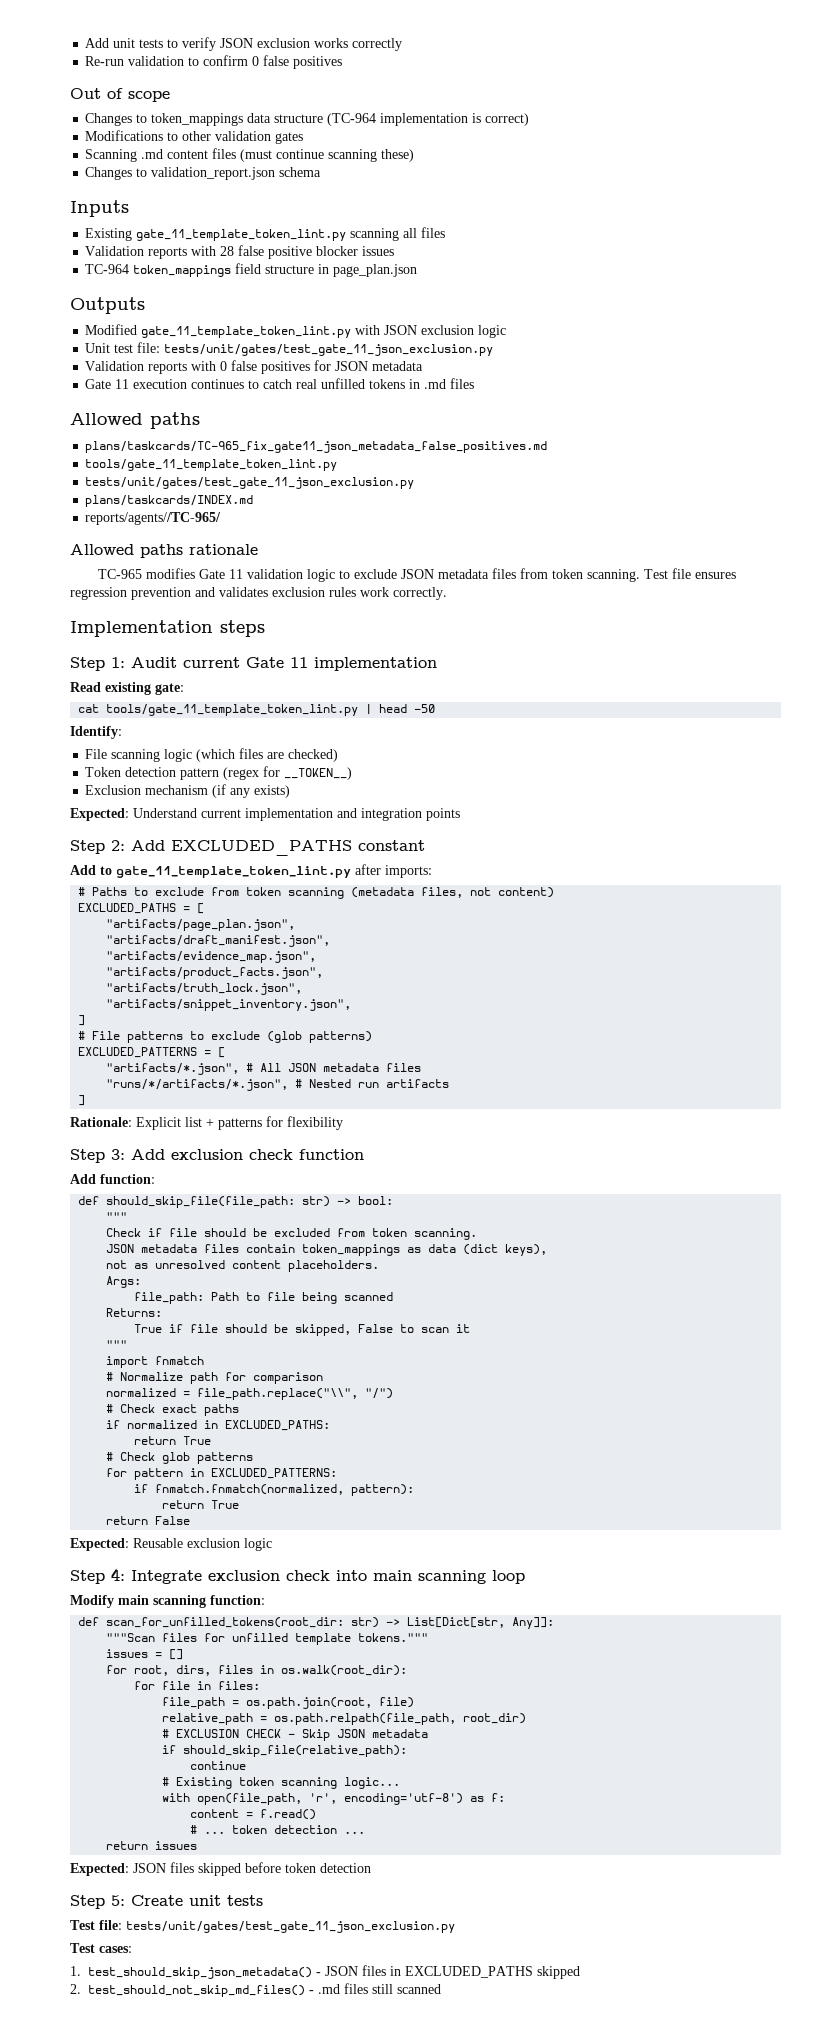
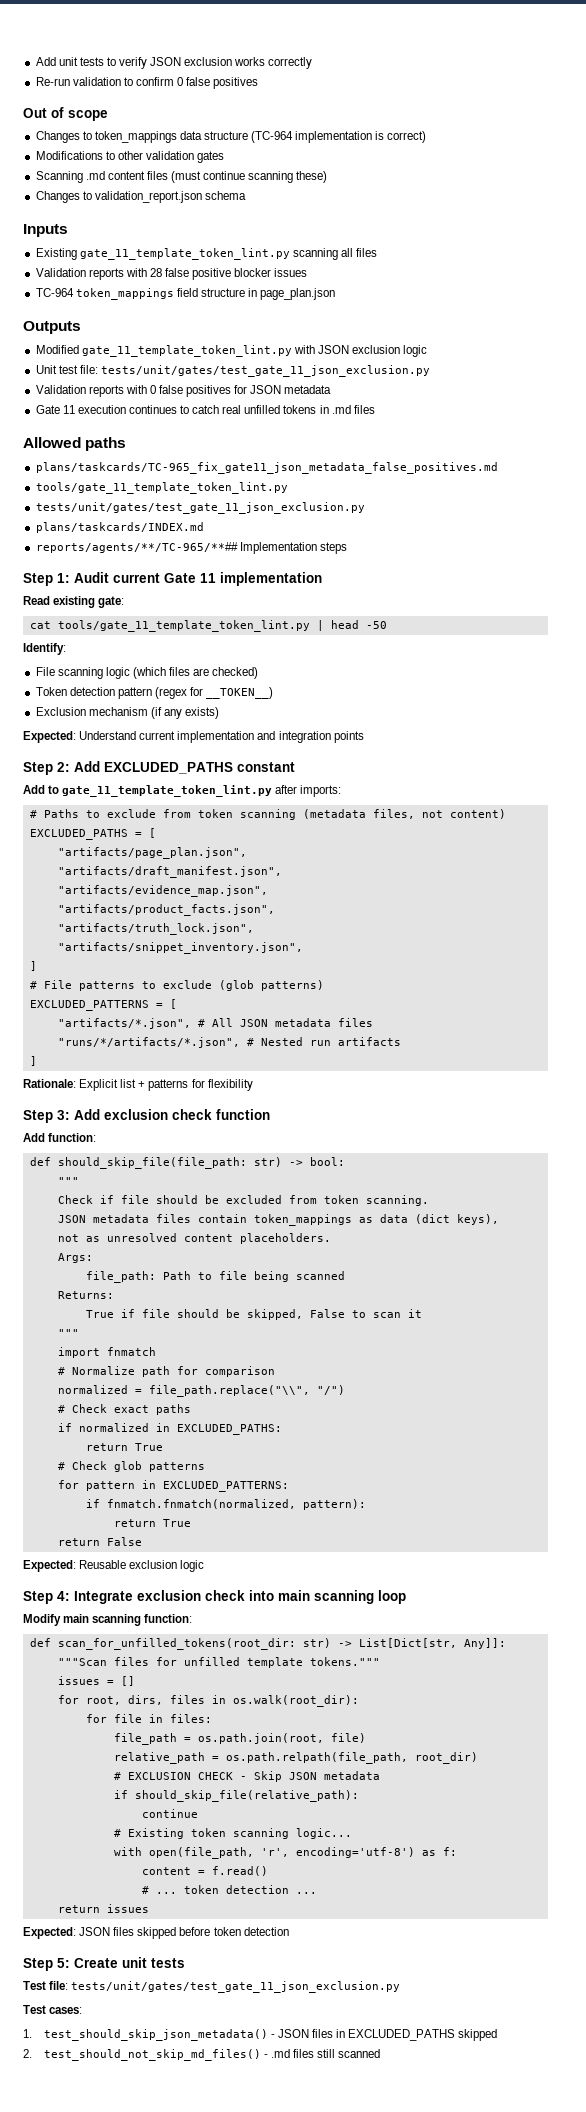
- reports/agents//TC-965/
- Allowed paths rationale
- TC-965 modifies Gate 11 validation logic to exclude JSON metadata files from token scanning. Test file ensures regression prevention and validates exclusion rules work correctly.
- Implementation steps
+ reports/agents/**/TC-965/**## Implementation steps

